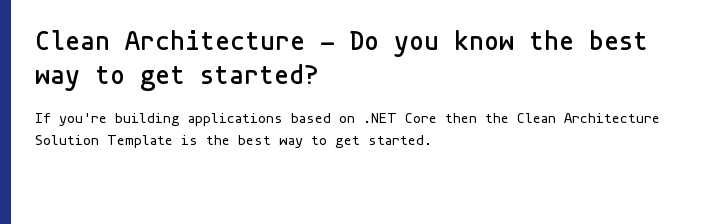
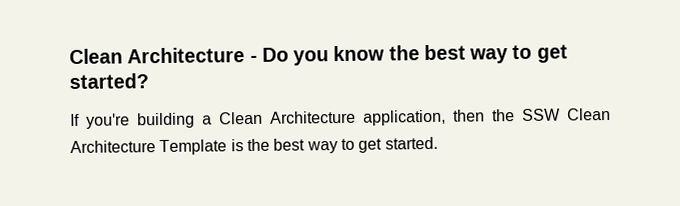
- If you're building applications based on .NET Core then the Clean Architecture Solution Template is the best way to get started.
+ If you're building a Clean Architecture application, then the SSW Clean Architecture Template is the best way to get started.

